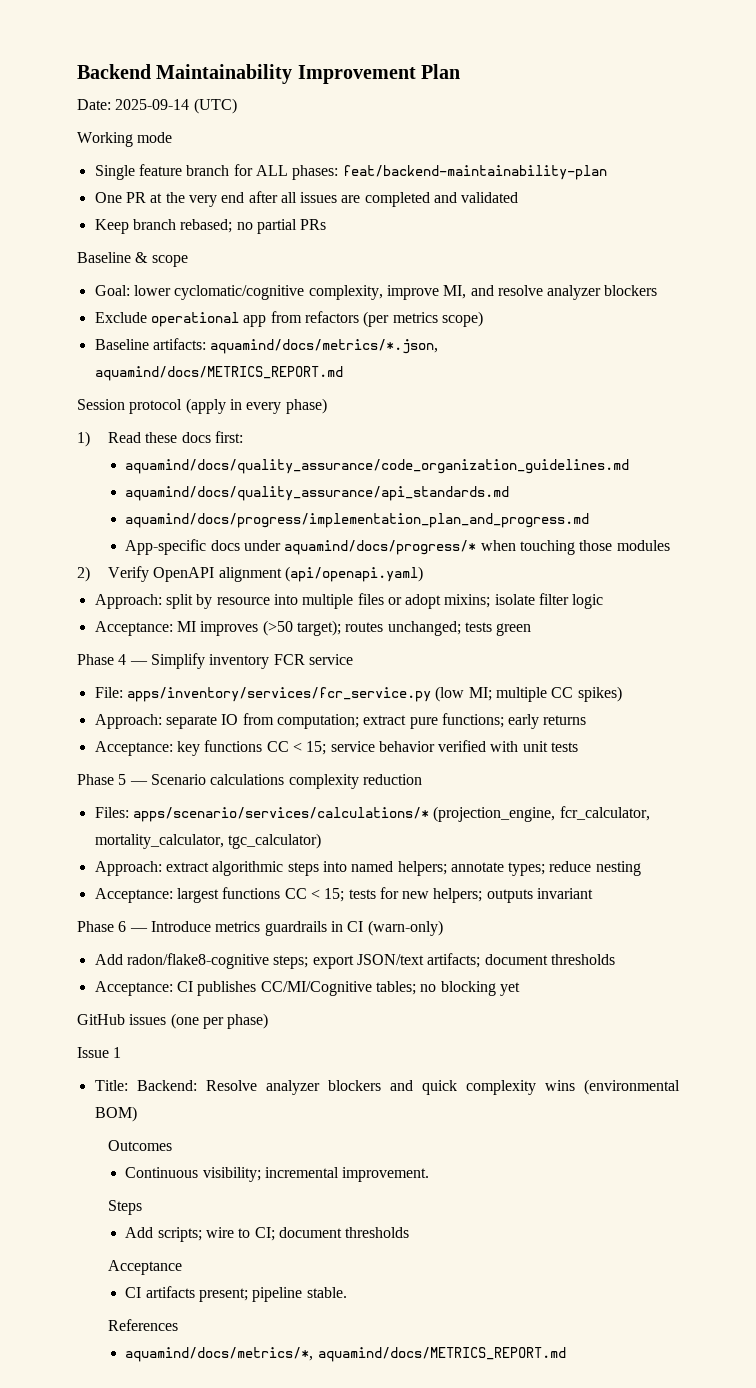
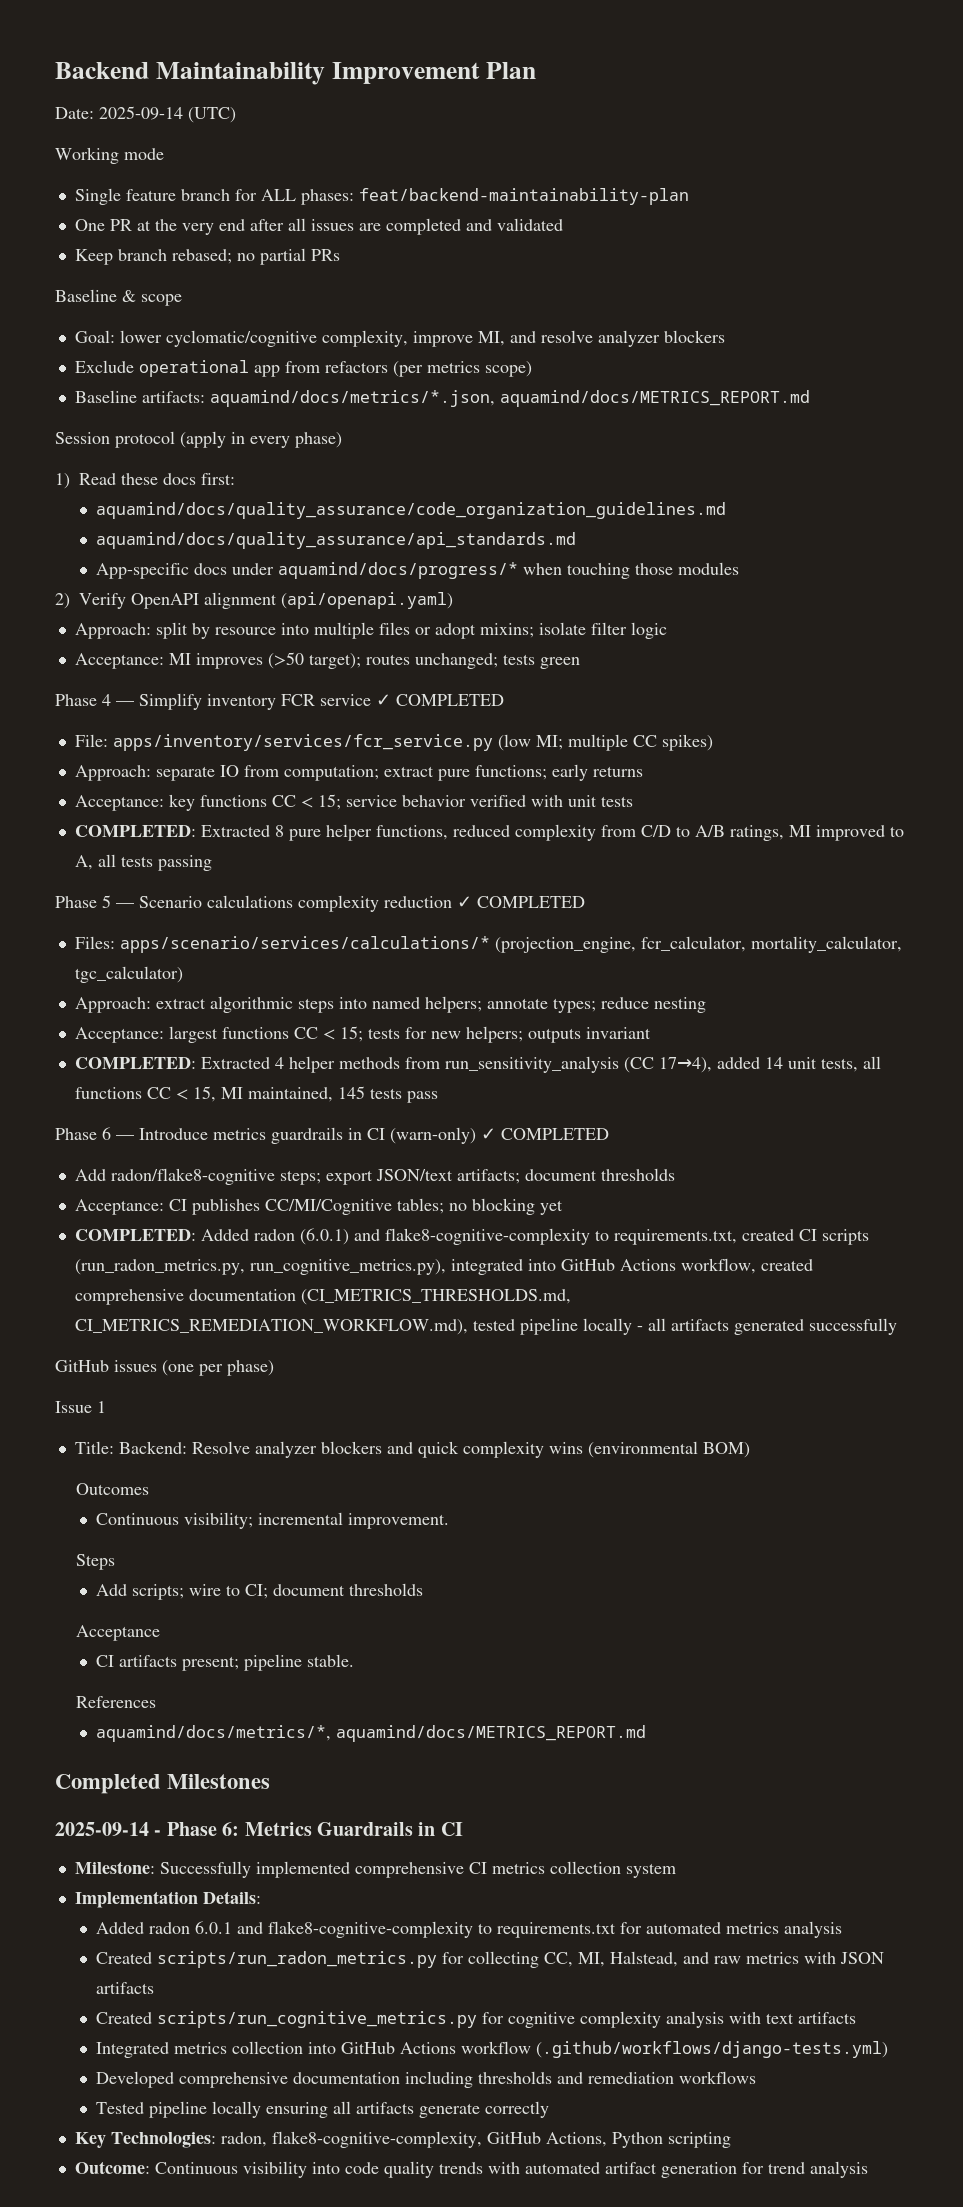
- aquamind/docs/progress/implementation_plan_and_progress.md
- Phase 4 — Simplify inventory FCR service
+ Phase 4 — Simplify inventory FCR service ✓ COMPLETED
+ COMPLETED: Extracted 8 pure helper functions, reduced complexity from C/D to A/B ratings, MI improved to A, all tests passing
- Phase 5 — Scenario calculations complexity reduction
+ Phase 5 — Scenario calculations complexity reduction ✓ COMPLETED
+ COMPLETED: Extracted 4 helper methods from run_sensitivity_analysis (CC 17→4), added 14 unit tests, all functions CC < 15, MI maintained, 145 tests pass
- Phase 6 — Introduce metrics guardrails in CI (warn-only)
+ Phase 6 — Introduce metrics guardrails in CI (warn-only) ✓ COMPLETED
+ COMPLETED: Added radon (6.0.1) and flake8-cognitive-complexity to requirements.txt, created CI scripts (run_radon_metrics.py, run_cognitive_metrics.py), integrated into GitHub Actions workflow, created comprehensive documentation (CI_METRICS_THRESHOLDS.md, CI_METRICS_REMEDIATION_WORKFLOW.md), tested pipeline locally - all artifacts generated successfully
+ Completed Milestones
+ 2025-09-14 - Phase 6: Metrics Guardrails in CI
+ Milestone: Successfully implemented comprehensive CI metrics collection system
+ Implementation Details:
+ Added radon 6.0.1 and flake8-cognitive-complexity to requirements.txt for automated metrics analysis
+ Created scripts/run_radon_metrics.py for collecting CC, MI, Halstead, and raw metrics with JSON artifacts
+ Created scripts/run_cognitive_metrics.py for cognitive complexity analysis with text artifacts
+ Integrated metrics collection into GitHub Actions workflow (.github/workflows/django-tests.yml)
+ Developed comprehensive documentation including thresholds and remediation workflows
+ Tested pipeline locally ensuring all artifacts generate correctly
+ Key Technologies: radon, flake8-cognitive-complexity, GitHub Actions, Python scripting
+ Outcome: Continuous visibility into code quality trends with automated artifact generation for trend analysis

